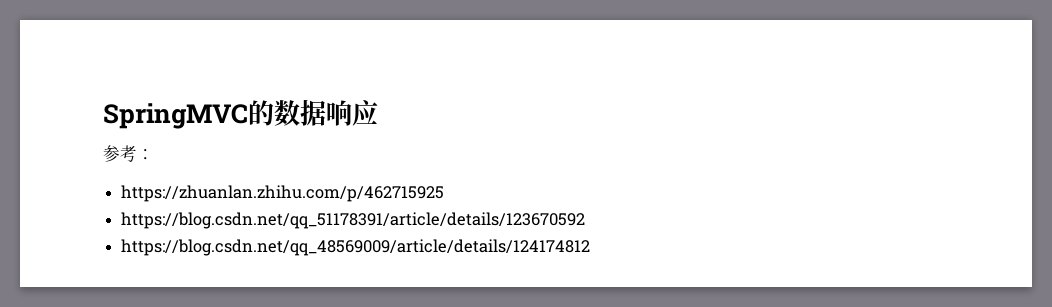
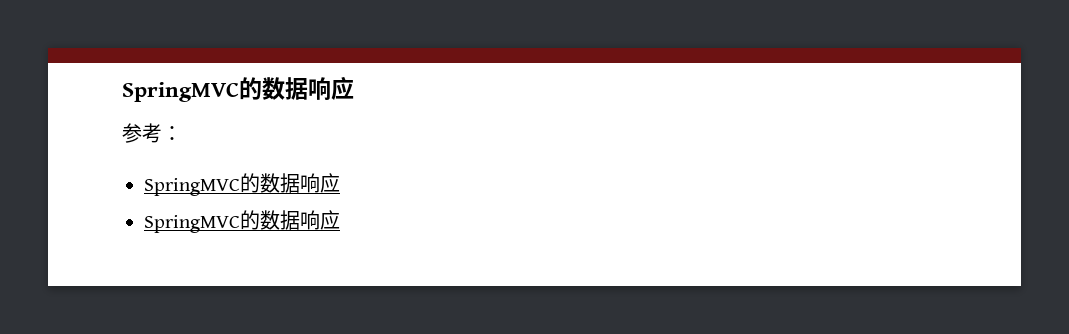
  参考：
- https://zhuanlan.zhihu.com/p/462715925
- https://blog.csdn.net/qq_51178391/article/details/123670592
- https://blog.csdn.net/qq_48569009/article/details/124174812
+ SpringMVC的数据响应
+ SpringMVC的数据响应

